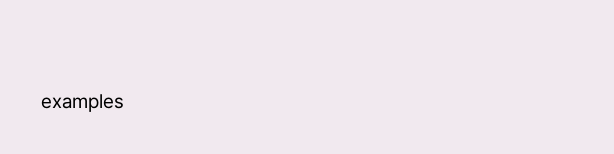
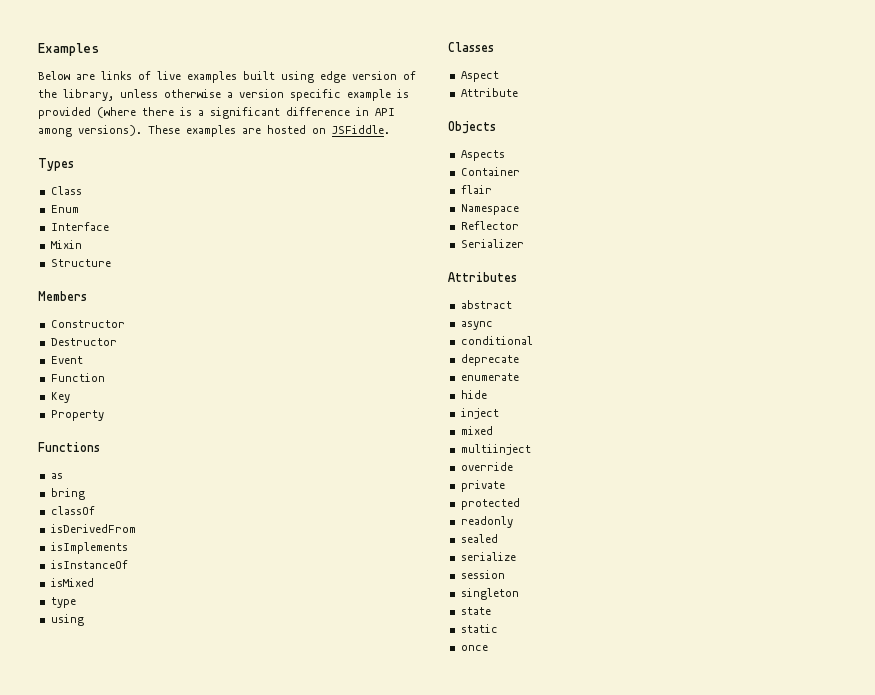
- examples
+ Examples
+ Below are links of live examples built using edge version of the library, unless otherwise a version specific example is provided (where there is a significant difference in API among versions). These examples are hosted on JSFiddle.
+ Types
+ Class
+ Enum
+ Interface
+ Mixin
+ Structure
+ Members
+ Constructor
+ Destructor
+ Event
+ Function
+ Key
+ Property
+ Functions
+ as
+ bring
+ classOf
+ isDerivedFrom
+ isImplements
+ isInstanceOf
+ isMixed
+ type
+ using
+ Classes
+ Aspect
+ Attribute
+ Objects
+ Aspects
+ Container
+ flair
+ Namespace
+ Reflector
+ Serializer
+ Attributes
+ abstract
+ async
+ conditional
+ deprecate
+ enumerate
+ hide
+ inject
+ mixed
+ multiinject
+ override
+ private
+ protected
+ readonly
+ sealed
+ serialize
+ session
+ singleton
+ state
+ static
+ once

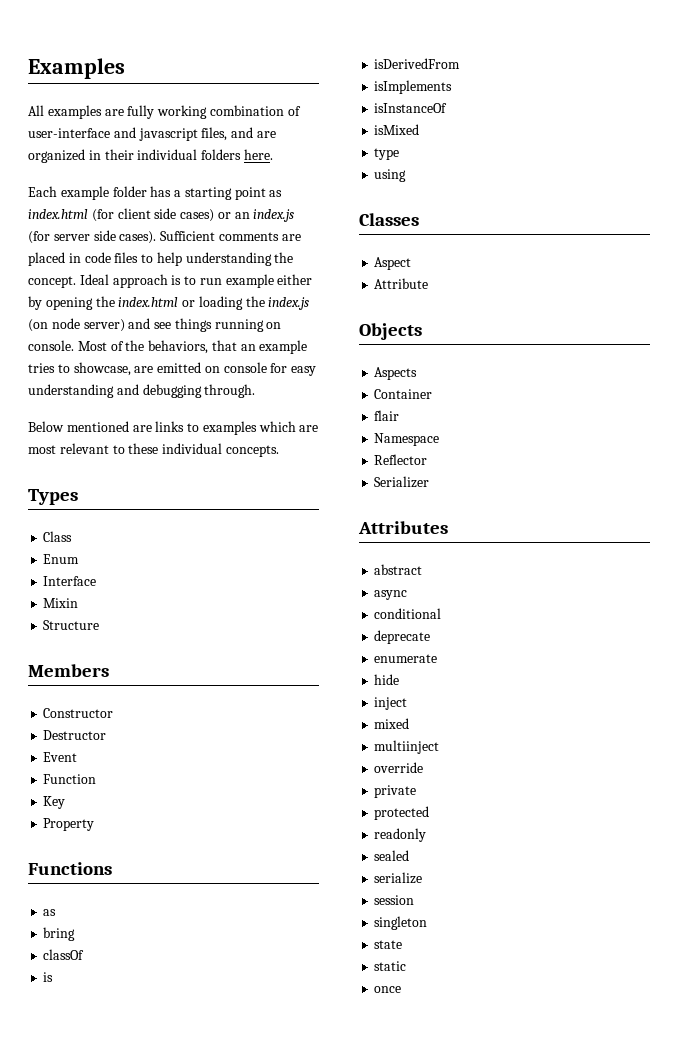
+ All examples are fully working combination of user-interface and javascript files, and are organized in their individual folders here.
+ Each example folder has a starting point as index.html (for client side cases) or an index.js (for server side cases). Sufficient comments are placed in code files to help understanding the concept. Ideal approach is to run example either by opening the index.html or loading the index.js (on node server) and see things running on console. Most of the behaviors, that an example tries to showcase, are emitted on console for easy understanding and debugging through.
- Below are links of live examples built using edge version of the library, unless otherwise a version specific example is provided (where there is a significant difference in API among versions). These examples are hosted on JSFiddle.
+ Below mentioned are links to examples which are most relevant to these individual concepts.
  classOf
+ is

